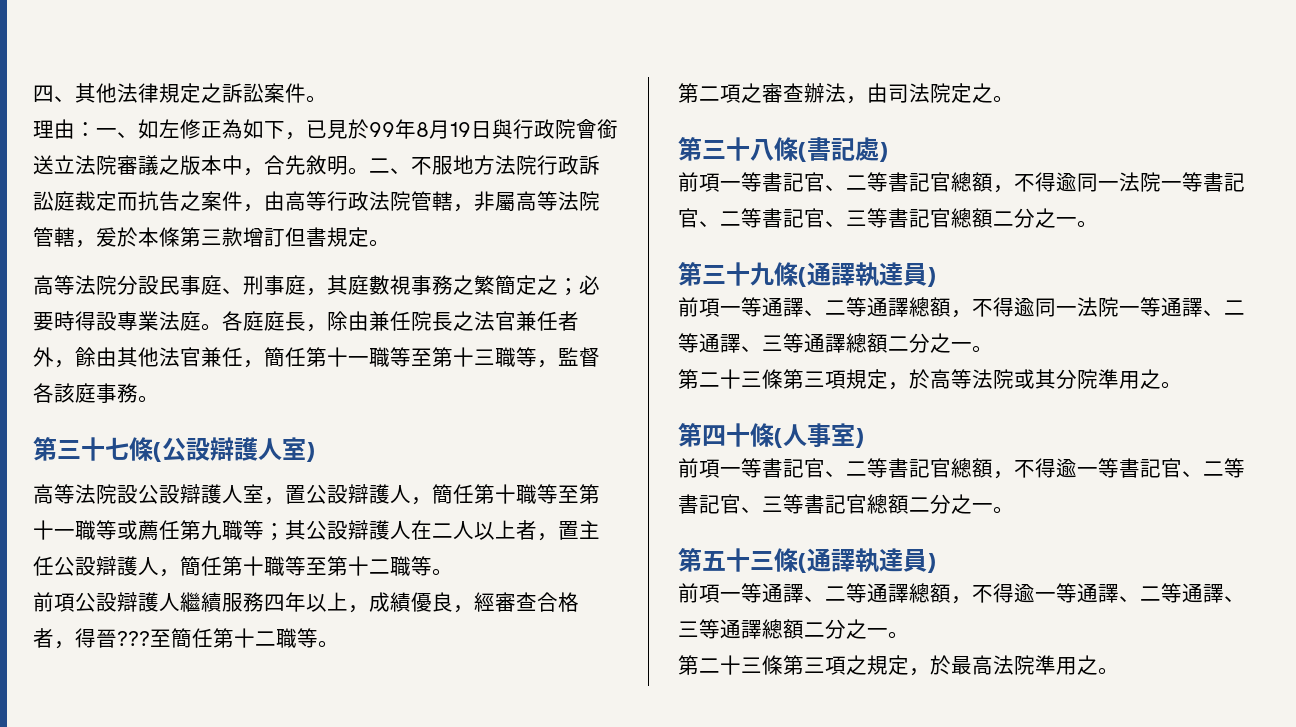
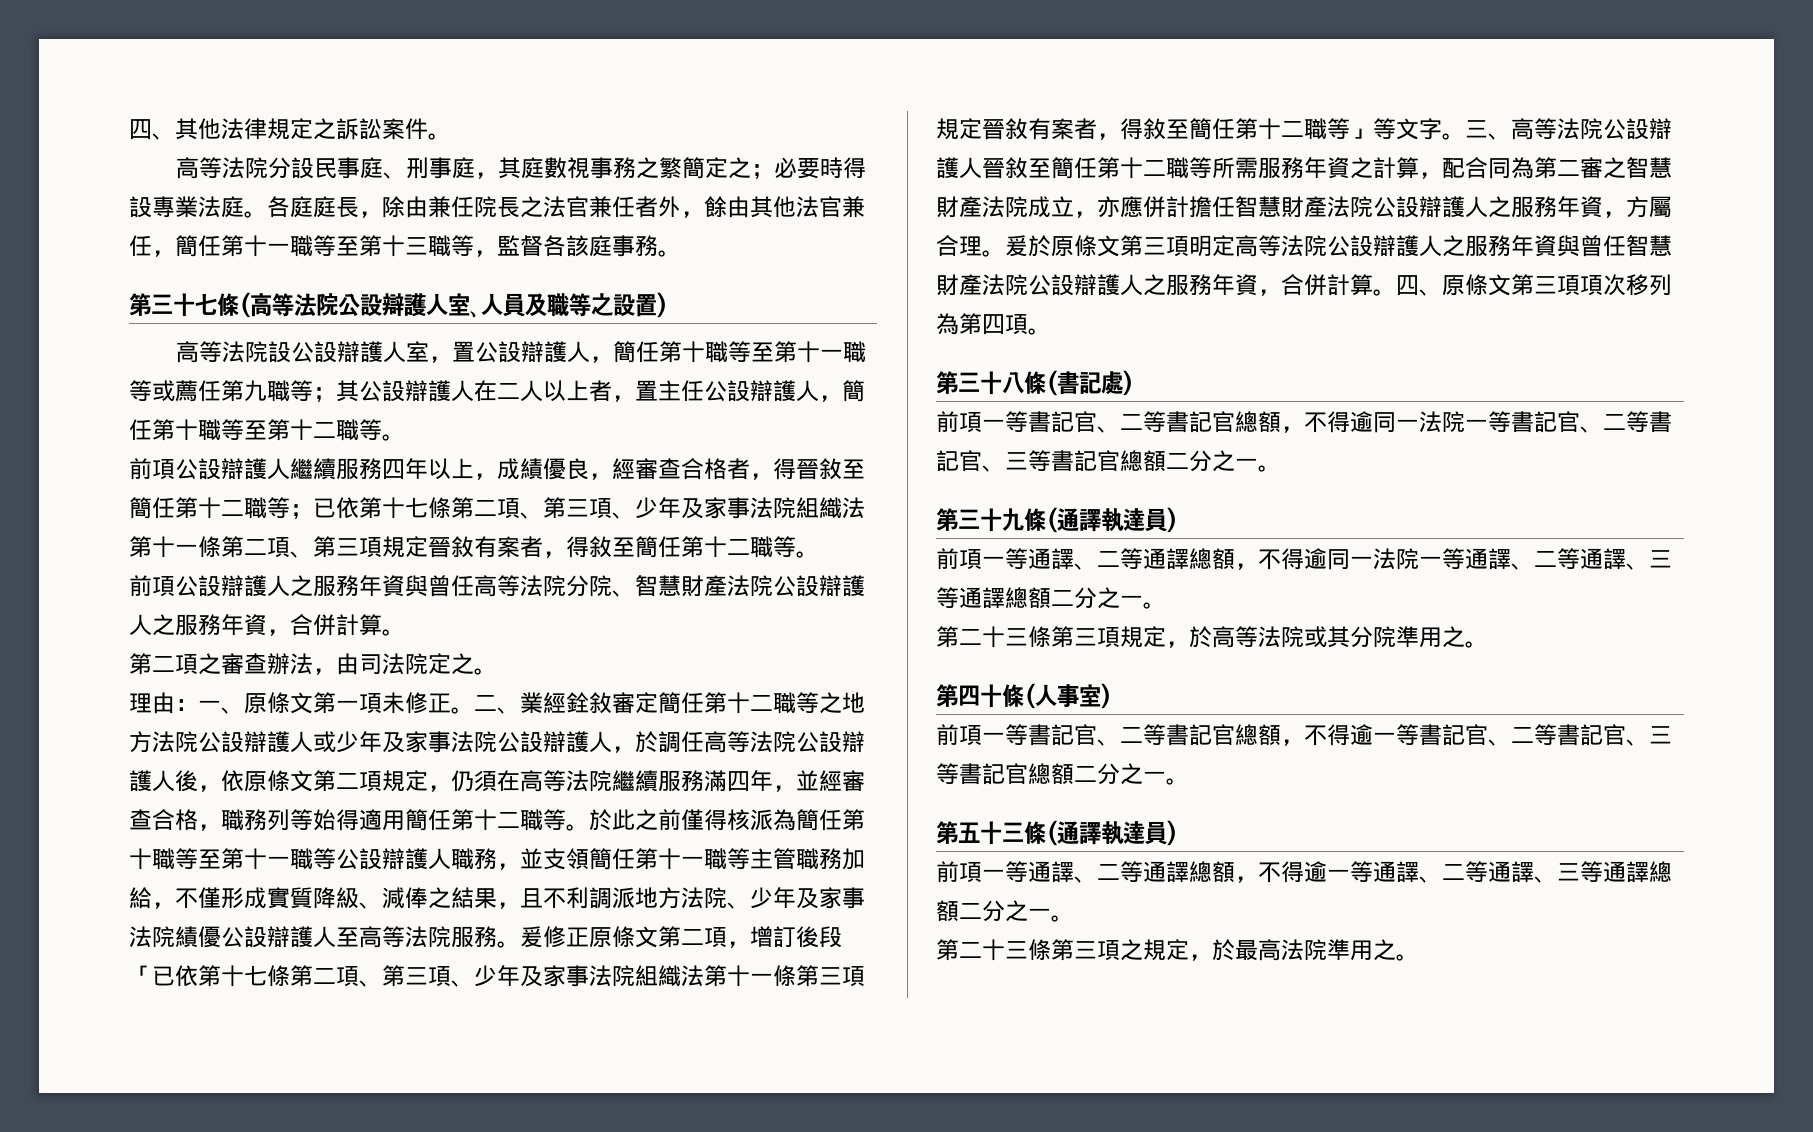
- 理由：一、如左修正為如下，已見於99年8月19日與行政院會銜送立法院審議之版本中，合先敘明。二、不服地方法院行政訴訟庭裁定而抗告之案件，由高等行政法院管轄，非屬高等法院管轄，爰於本條第三款增訂但書規定。
- 第三十七條(公設辯護人室)
+ 第三十七條(高等法院公設辯護人室、人員及職等之設置)
- 前項公設辯護人繼續服務四年以上，成績優良，經審查合格者，得晉???至簡任第十二職等。
+ 前項公設辯護人繼續服務四年以上，成績優良，經審查合格者，得晉敘至簡任第十二職等；已依第十七條第二項、第三項、少年及家事法院組織法第十一條第二項、第三項規定晉敘有案者，得敘至簡任第十二職等。
+ 前項公設辯護人之服務年資與曾任高等法院分院、智慧財產法院公設辯護人之服務年資，合併計算。
+ 理由：一、原條文第一項未修正。二、業經銓敘審定簡任第十二職等之地方法院公設辯護人或少年及家事法院公設辯護人，於調任高等法院公設辯護人後，依原條文第二項規定，仍須在高等法院繼續服務滿四年，並經審查合格，職務列等始得適用簡任第十二職等。於此之前僅得核派為簡任第十職等至第十一職等公設辯護人職務，並支領簡任第十一職等主管職務加給，不僅形成實質降級、減俸之結果，且不利調派地方法院、少年及家事法院績優公設辯護人至高等法院服務。爰修正原條文第二項，增訂後段「已依第十七條第二項、第三項、少年及家事法院組織法第十一條第三項規定晉敘有案者，得敘至簡任第十二職等」等文字。三、高等法院公設辯護人晉敘至簡任第十二職等所需服務年資之計算，配合同為第二審之智慧財產法院成立，亦應併計擔任智慧財產法院公設辯護人之服務年資，方屬合理。爰於原條文第三項明定高等法院公設辯護人之服務年資與曾任智慧財產法院公設辯護人之服務年資，合併計算。四、原條文第三項項次移列為第四項。

